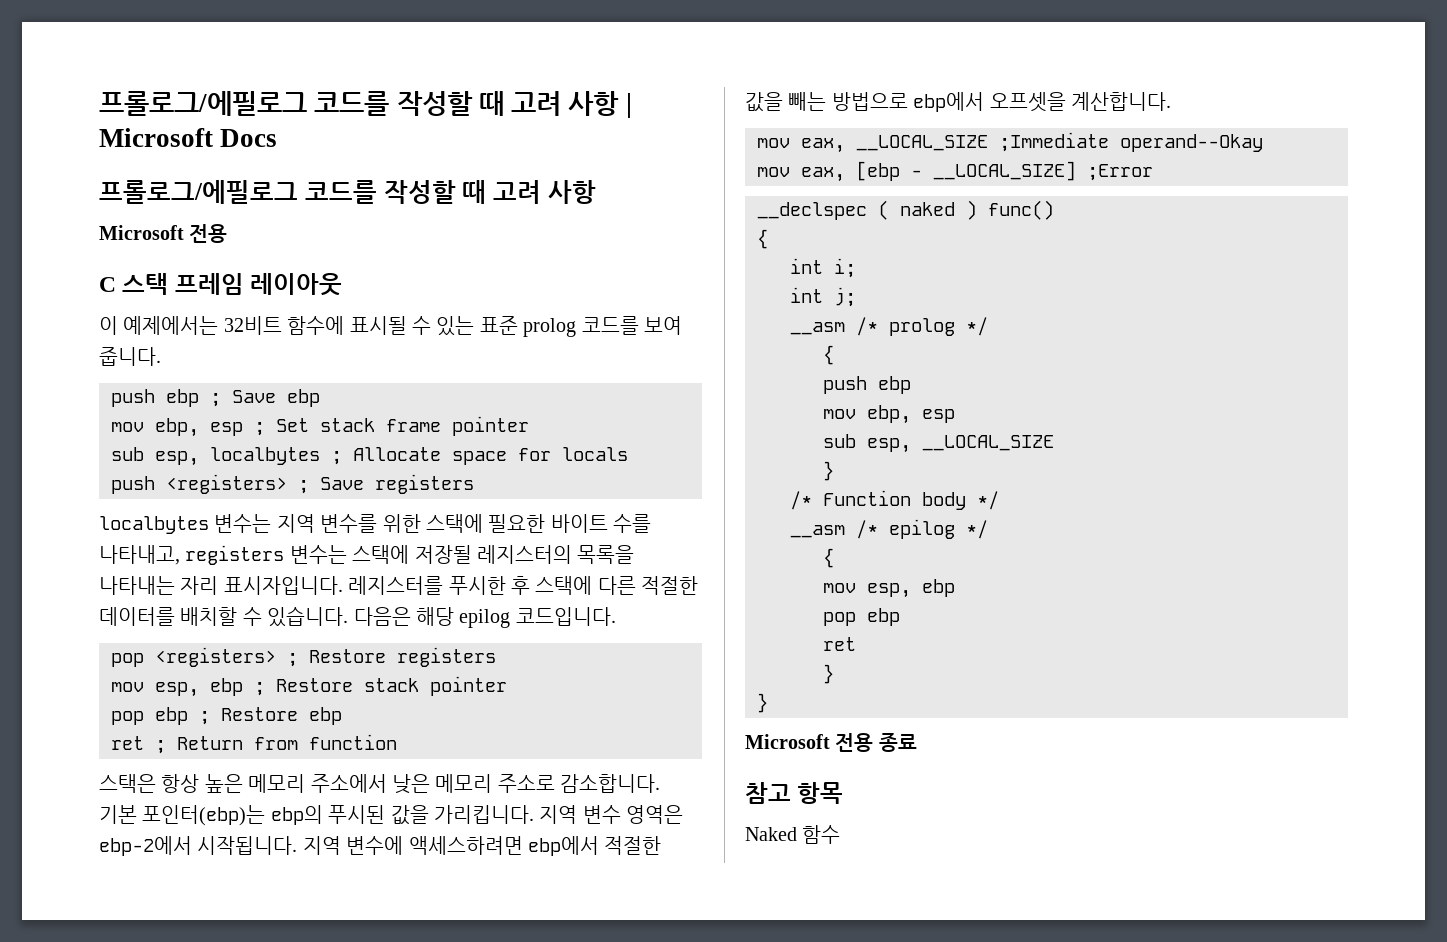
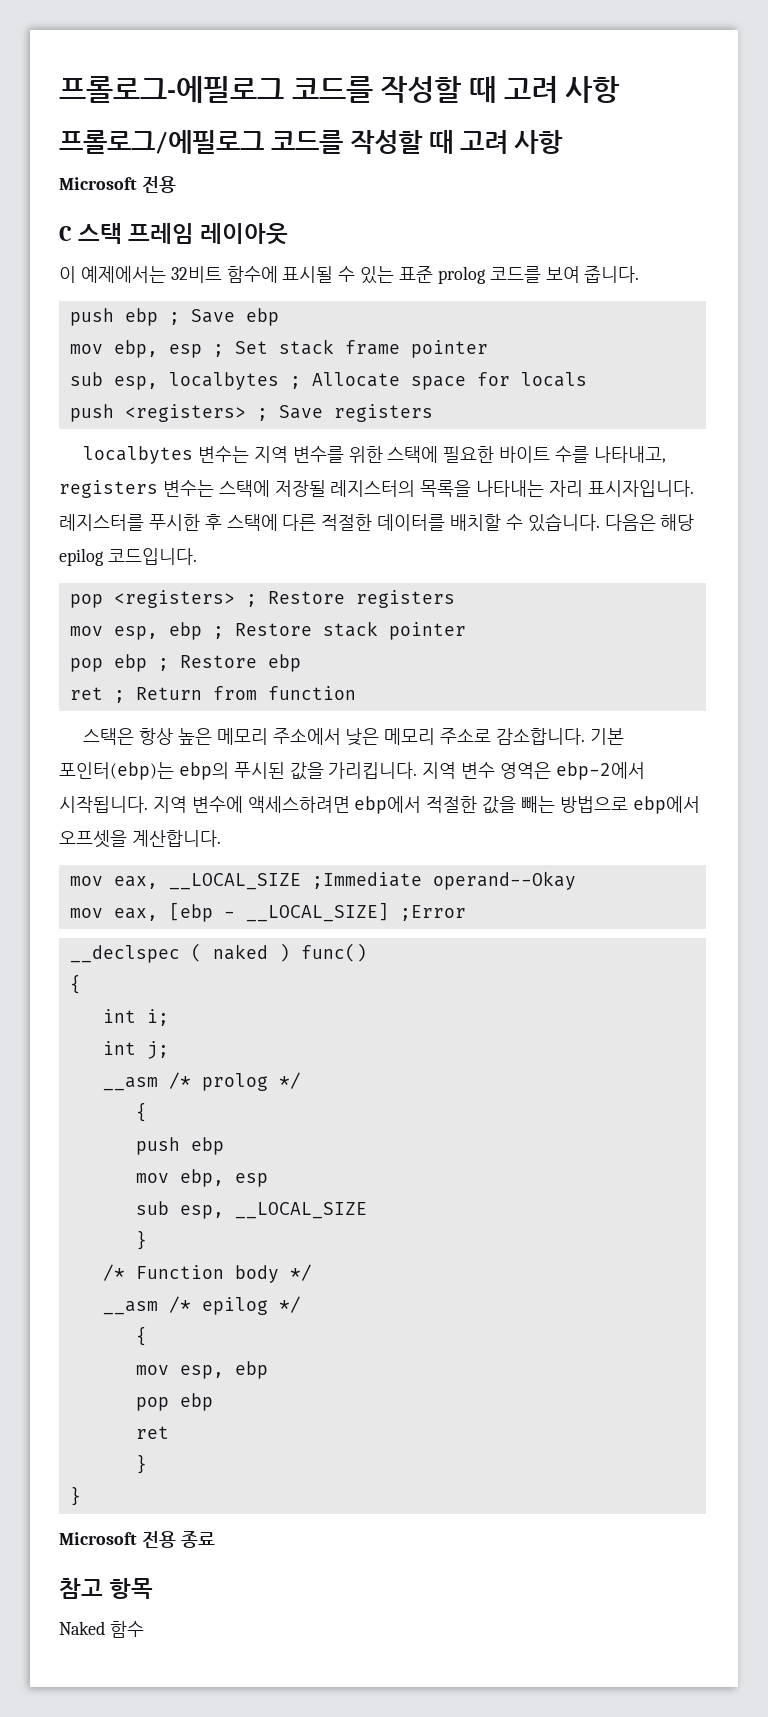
- 프롤로그/에필로그 코드를 작성할 때 고려 사항 | Microsoft Docs
+ 프롤로그-에필로그 코드를 작성할 때 고려 사항

